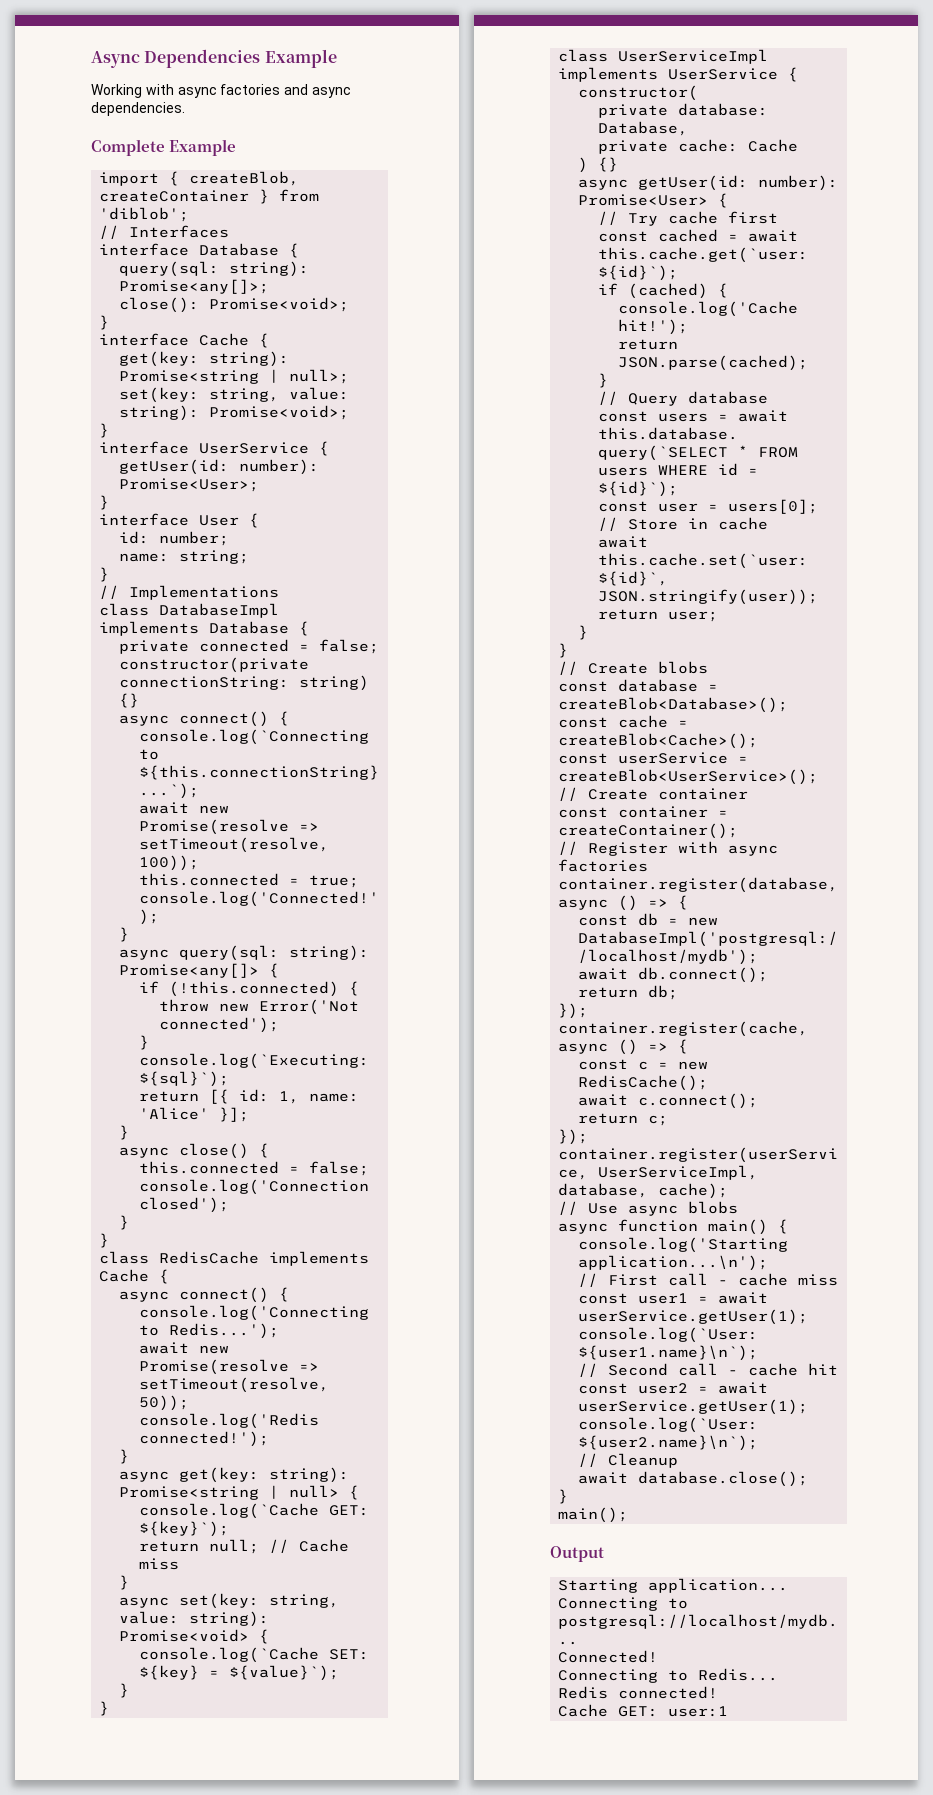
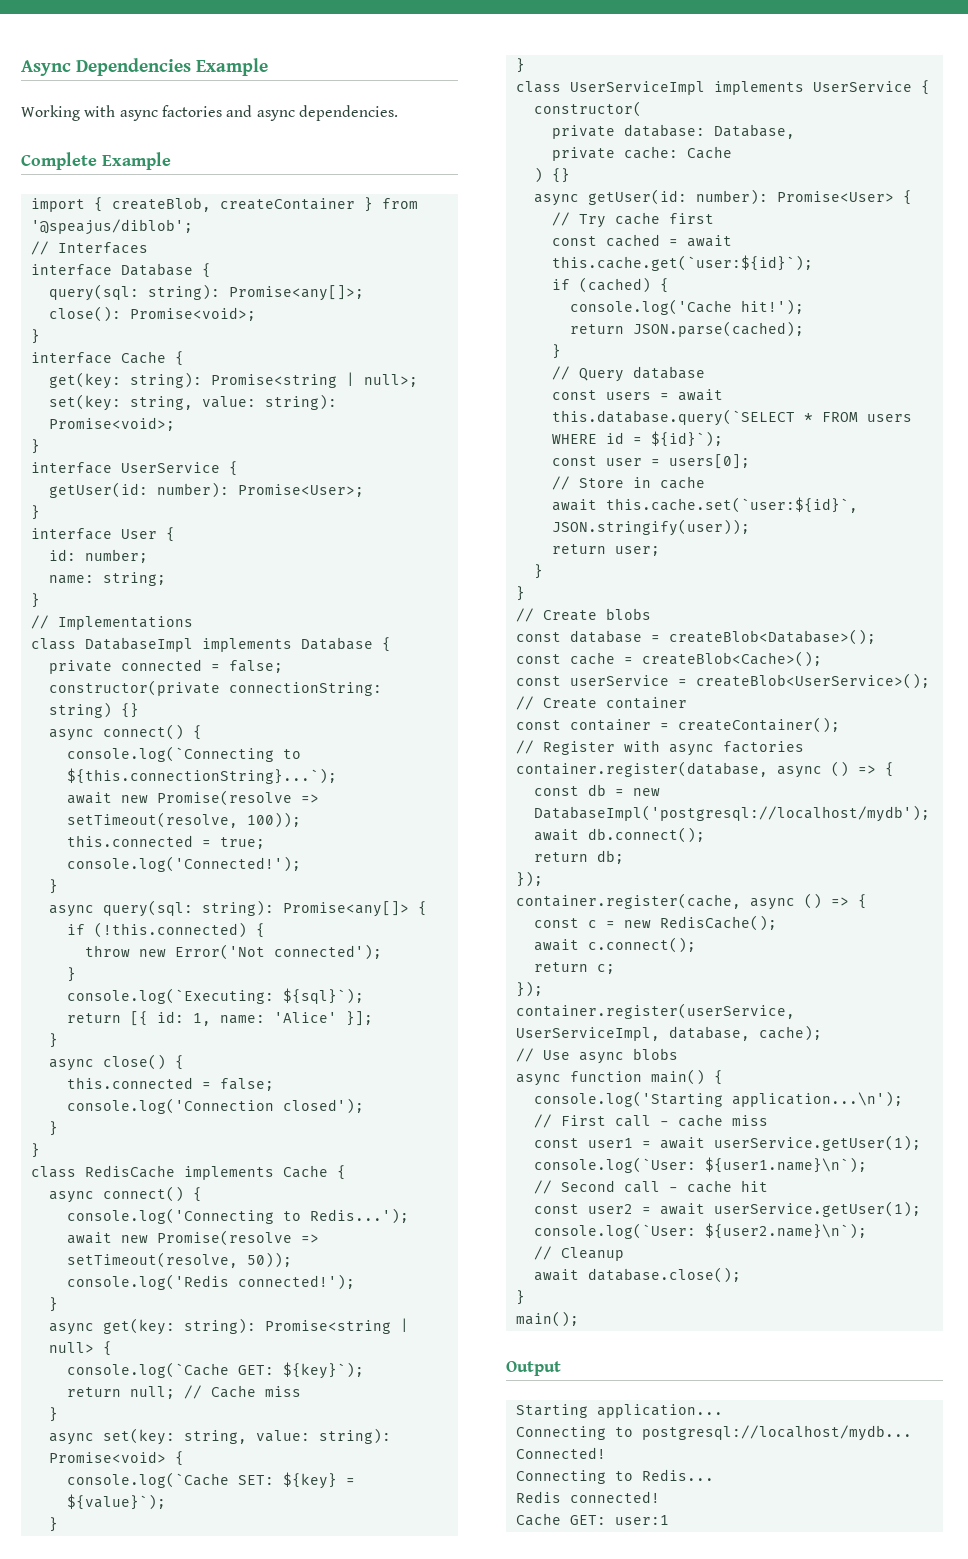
- import { createBlob, createContainer } from 'diblob';
+ import { createBlob, createContainer } from '@speajus/diblob';

